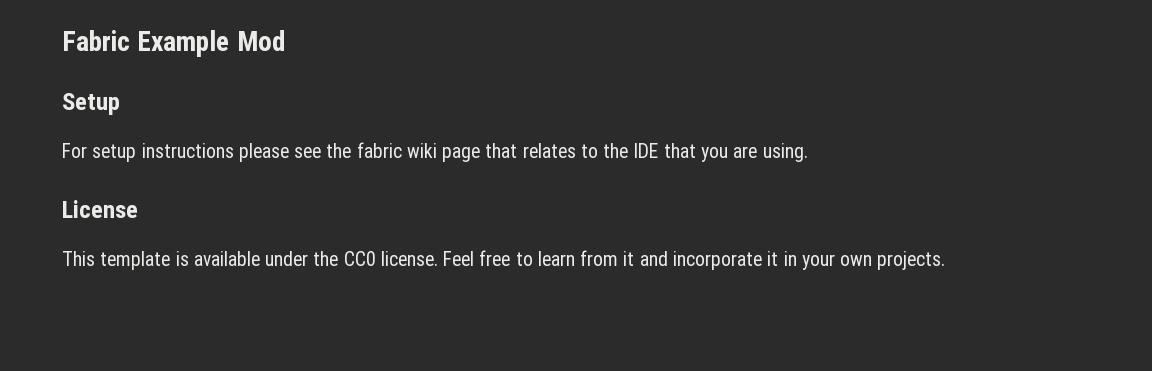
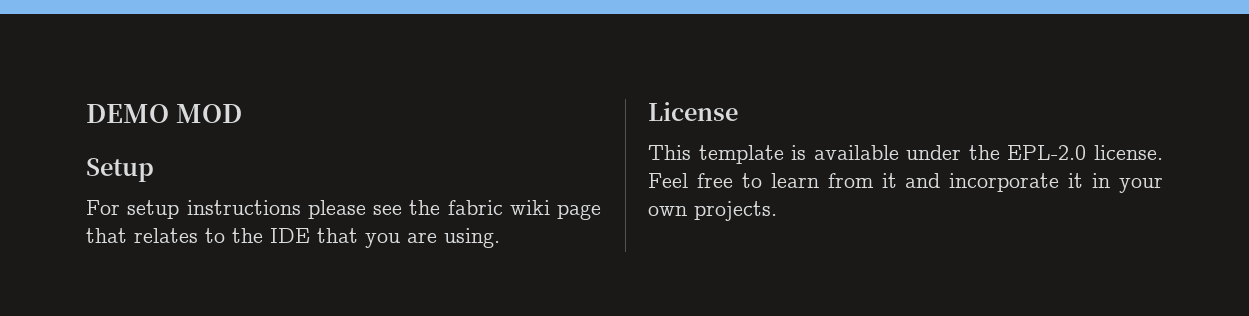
- Fabric Example Mod
+ DEMO MOD
- This template is available under the CC0 license.
+ This template is available under the EPL-2.0 license.

